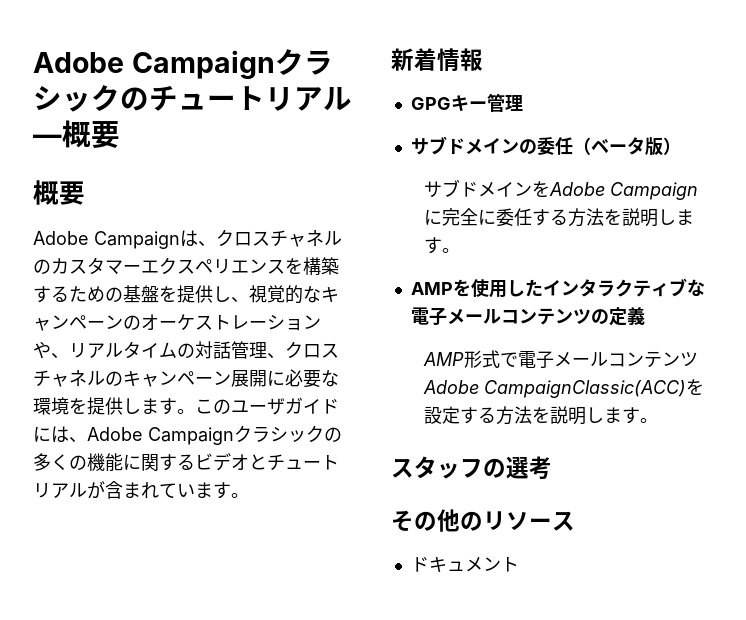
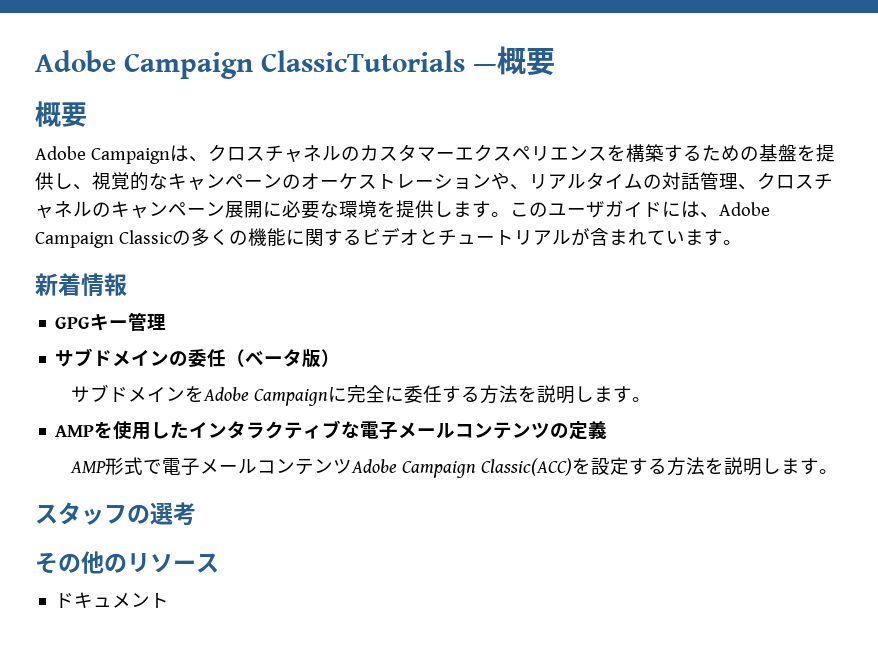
- Adobe Campaignクラシックのチュートリアル—概要
+ Adobe Campaign ClassicTutorials —概要
- このユーザガイドには、Adobe Campaignクラシックの多くの機能に関するビデオとチュートリアルが含まれています。
+ このユーザガイドには、Adobe Campaign Classicの多くの機能に関するビデオとチュートリアルが含まれています。
- AMP形式で電子メールコンテンツAdobe CampaignClassic(ACC)を設定する方法を説明します。
+ AMP形式で電子メールコンテンツAdobe Campaign Classic(ACC)を設定する方法を説明します。

